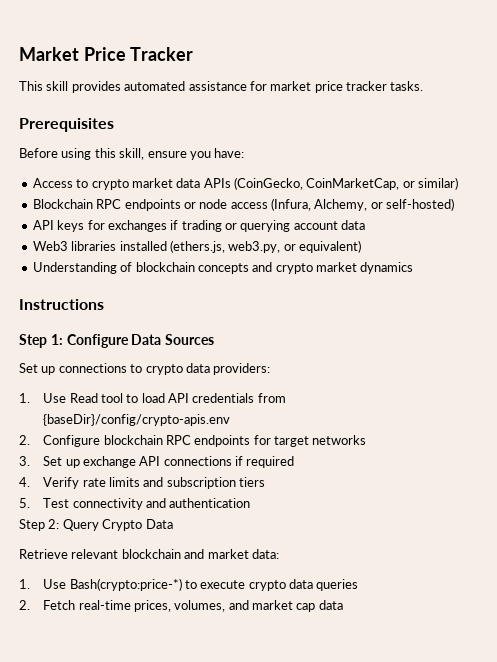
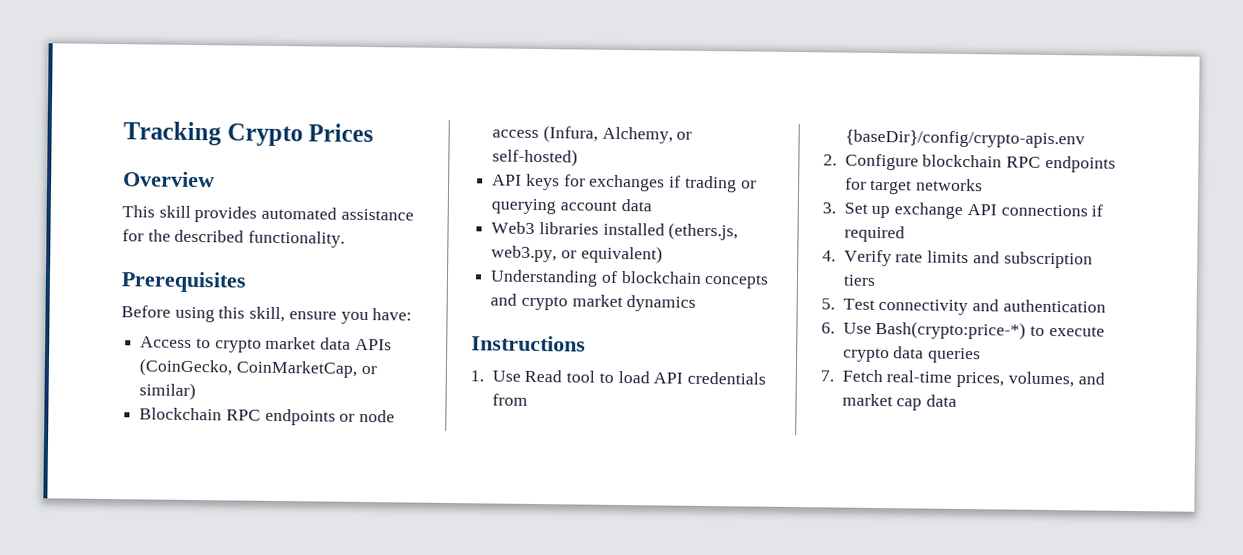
- Market Price Tracker
+ Tracking Crypto Prices
+ Overview
- This skill provides automated assistance for market price tracker tasks.
+ This skill provides automated assistance for the described functionality.
- Step 1: Configure Data Sources
- Set up connections to crypto data providers:
- Step 2: Query Crypto Data
- Retrieve relevant blockchain and market data:
- 1. Use Bash(crypto:price-*) to execute crypto data queries
+ 6. Use Bash(crypto:price-*) to execute crypto data queries
- 2. Fetch real-time prices, volumes, and market cap data
+ 7. Fetch real-time prices, volumes, and market cap data

